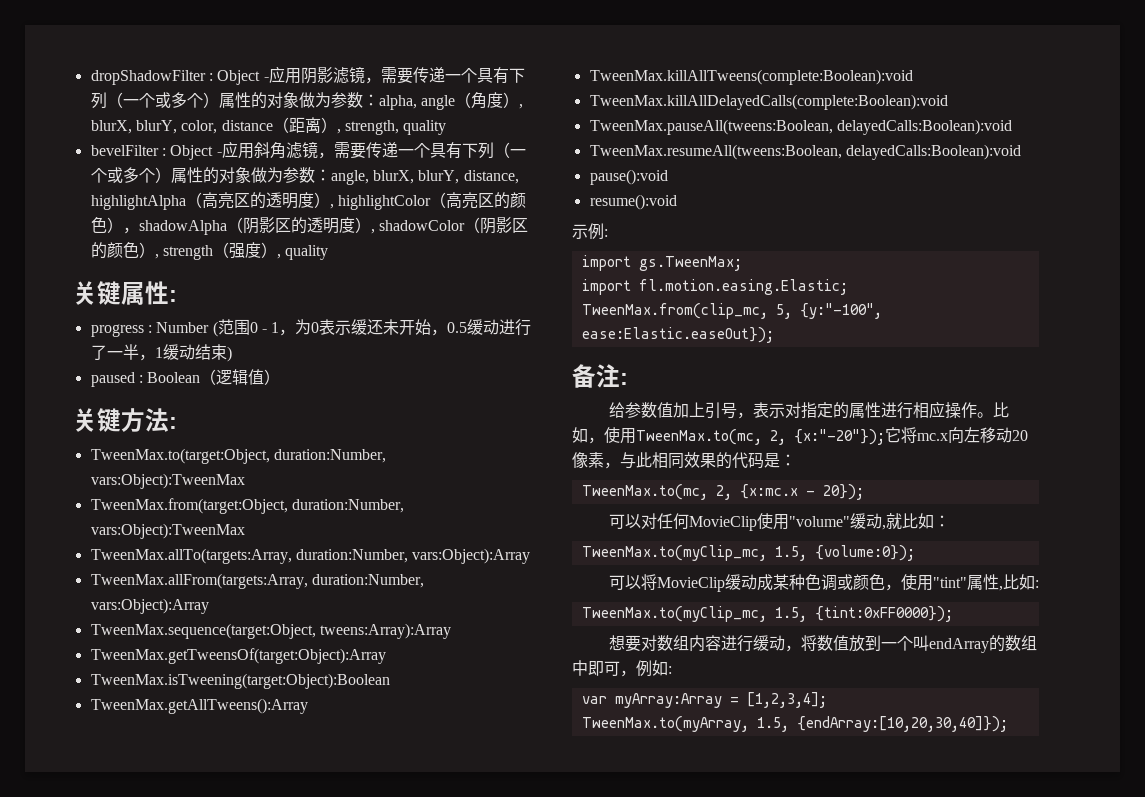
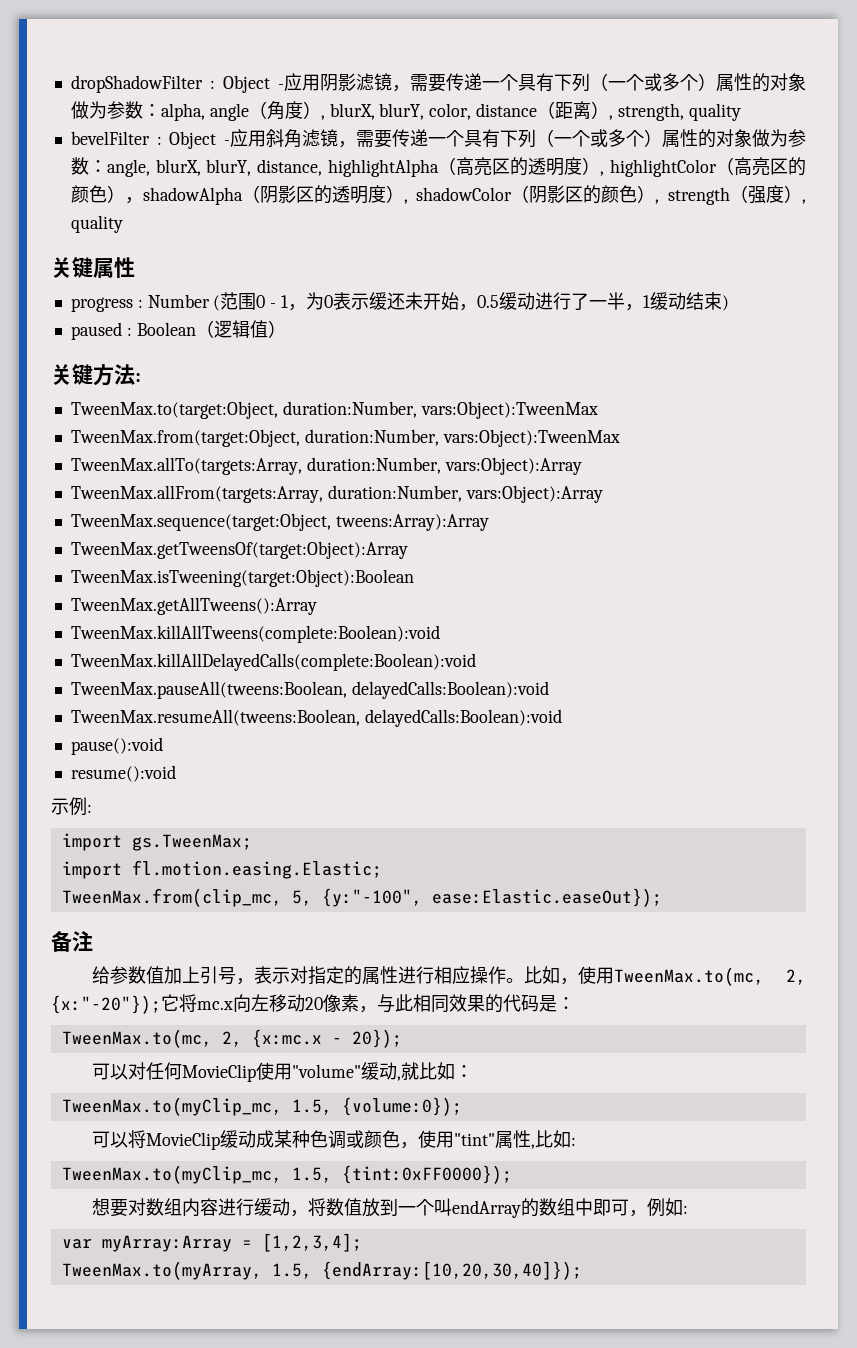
- 关键属性:
+ 关键属性
- 备注:
+ 备注

